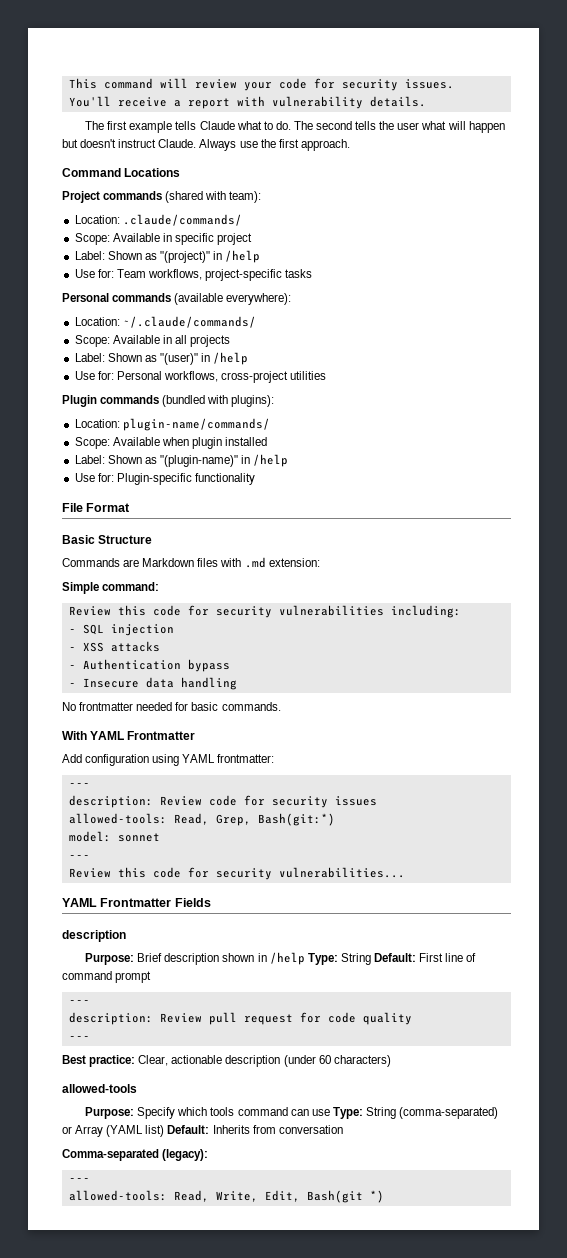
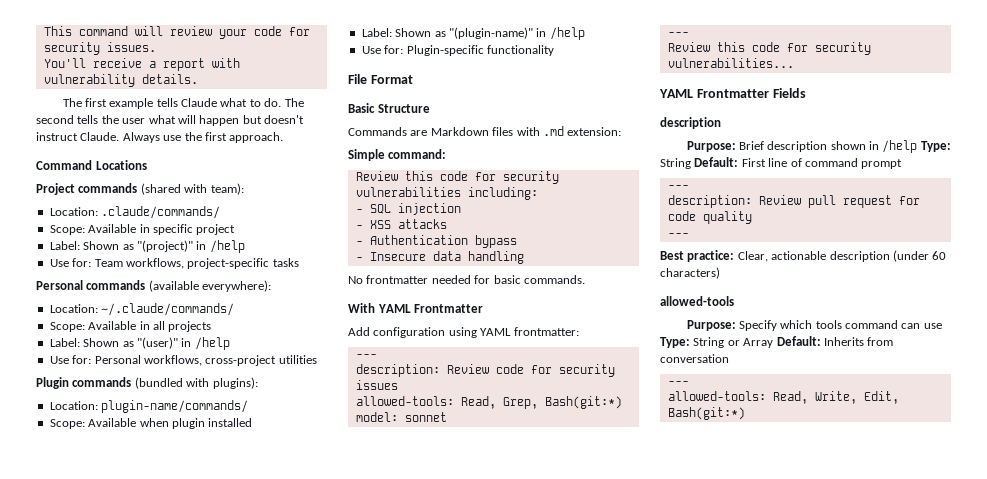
- Purpose: Specify which tools command can use Type: String (comma-separated) or Array (YAML list) Default: Inherits from conversation
+ Purpose: Specify which tools command can use Type: String or Array Default: Inherits from conversation
- Comma-separated (legacy):
- allowed-tools: Read, Write, Edit, Bash(git *)
+ allowed-tools: Read, Write, Edit, Bash(git:*)

